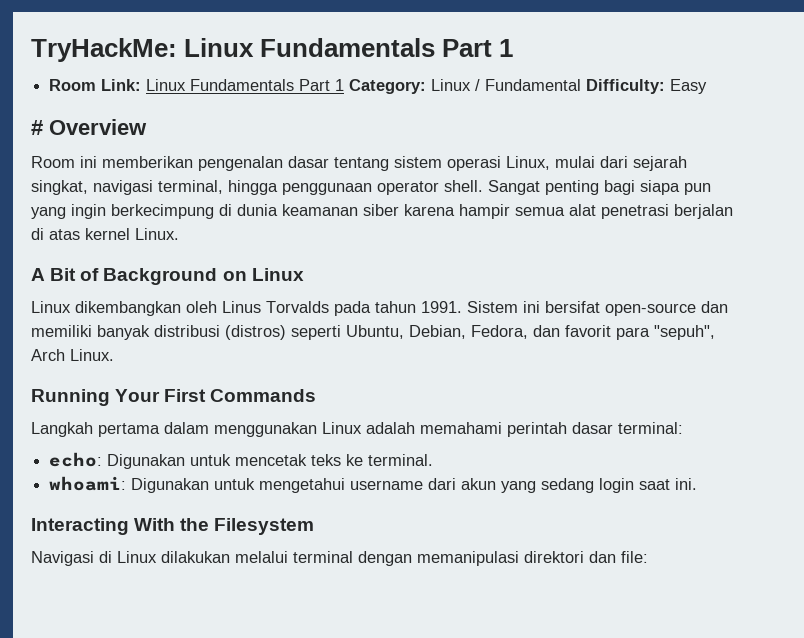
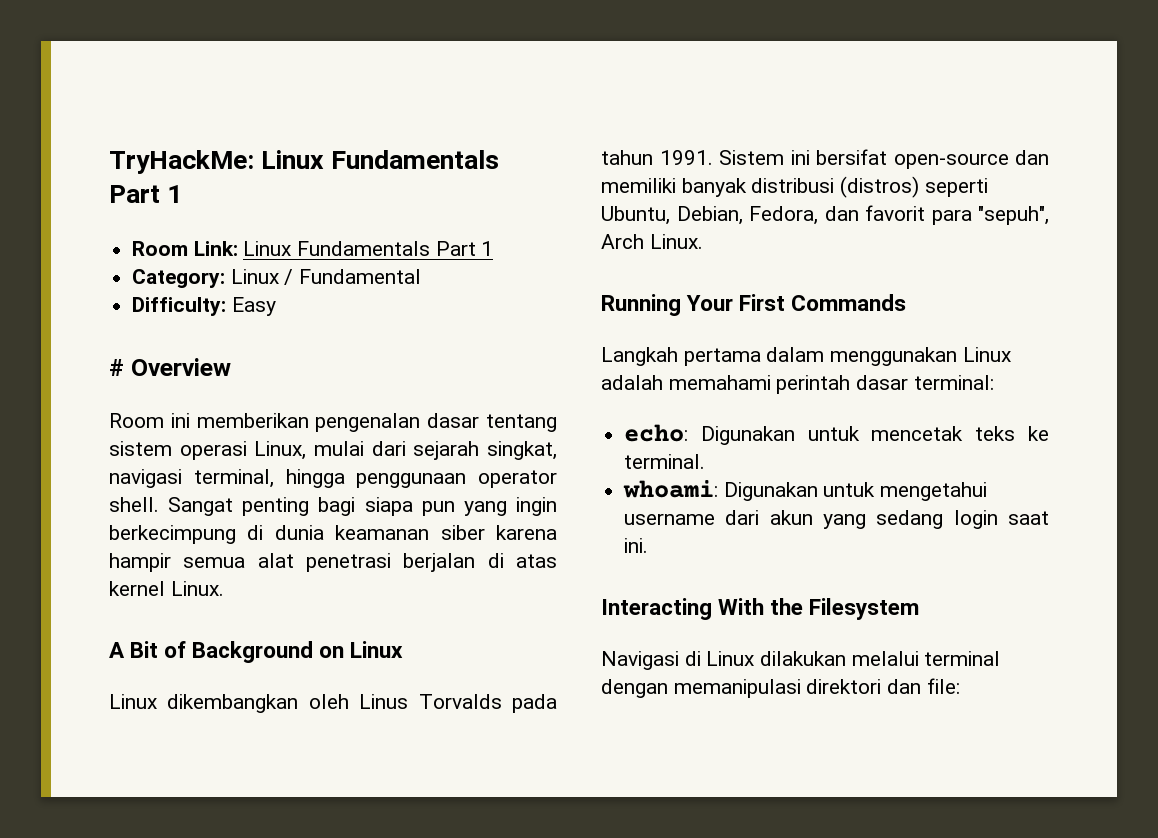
- Room Link: Linux Fundamentals Part 1 Category: Linux / Fundamental Difficulty: Easy
+ Room Link: Linux Fundamentals Part 1
+ Category: Linux / Fundamental
+ Difficulty: Easy

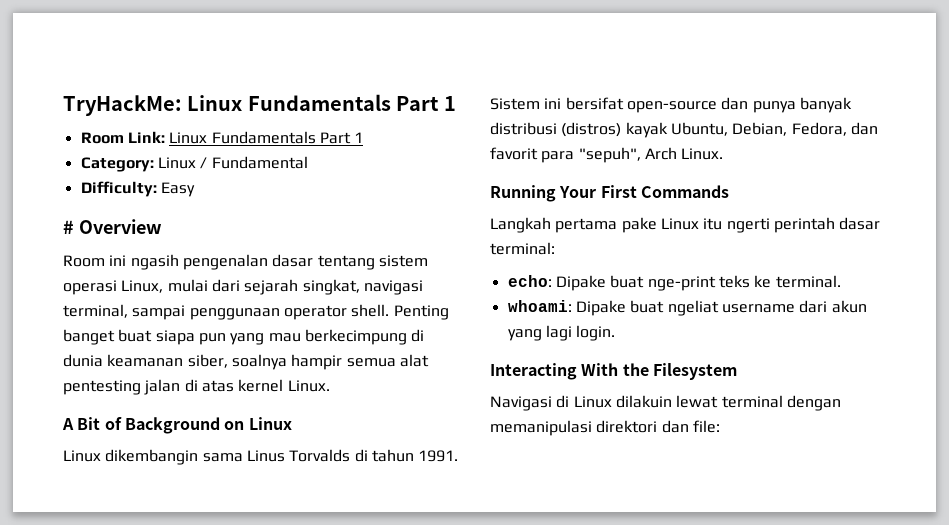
- Room ini memberikan pengenalan dasar tentang sistem operasi Linux, mulai dari sejarah singkat, navigasi terminal, hingga penggunaan operator shell.
+ Room ini ngasih pengenalan dasar tentang sistem operasi Linux, mulai dari sejarah singkat, navigasi terminal, sampai penggunaan operator shell.
- Sangat penting bagi siapa pun yang ingin berkecimpung di dunia keamanan siber karena hampir semua alat penetrasi berjalan di atas kernel Linux.
+ Penting banget buat siapa pun yang mau berkecimpung di dunia keamanan siber, soalnya hampir semua alat pentesting jalan di atas kernel Linux.
- Linux dikembangkan oleh Linus Torvalds pada tahun 1991.
+ Linux dikembangin sama Linus Torvalds di tahun 1991.
- Sistem ini bersifat open-source dan memiliki banyak distribusi (distros) seperti Ubuntu, Debian, Fedora, dan favorit para "sepuh", Arch Linux.
+ Sistem ini bersifat open-source dan punya banyak distribusi (distros) kayak Ubuntu, Debian, Fedora, dan favorit para "sepuh", Arch Linux.
- Langkah pertama dalam menggunakan Linux adalah memahami perintah dasar terminal:
+ Langkah pertama pake Linux itu ngerti perintah dasar terminal:
- echo: Digunakan untuk mencetak teks ke terminal.
+ echo: Dipake buat nge-print teks ke terminal.
- whoami: Digunakan untuk mengetahui username dari akun yang sedang login saat ini.
+ whoami: Dipake buat ngeliat username dari akun yang lagi login.
- Navigasi di Linux dilakukan melalui terminal dengan memanipulasi direktori dan file:
+ Navigasi di Linux dilakuin lewat terminal dengan memanipulasi direktori dan file:

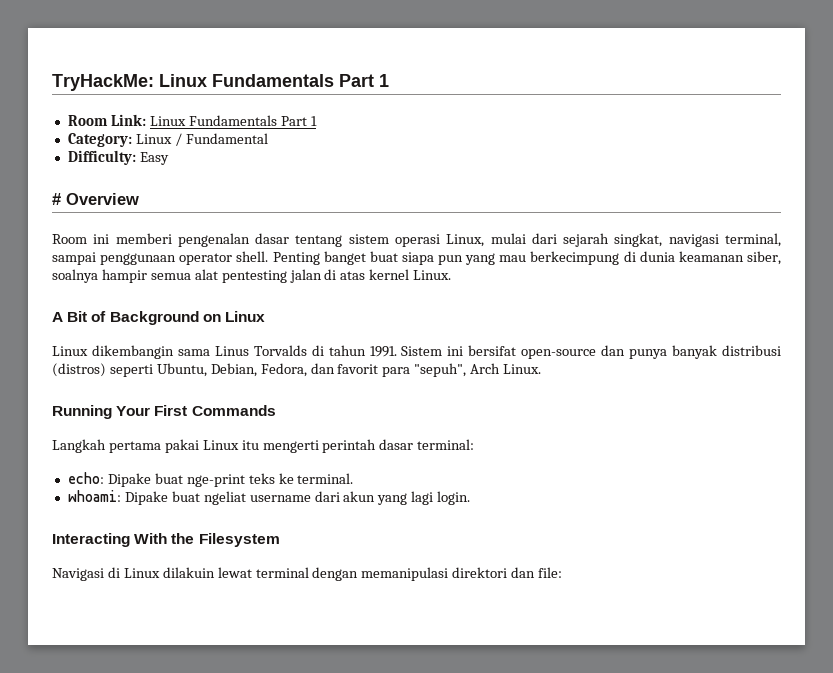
- Room ini ngasih pengenalan dasar tentang sistem operasi Linux, mulai dari sejarah singkat, navigasi terminal, sampai penggunaan operator shell.
+ Room ini memberi pengenalan dasar tentang sistem operasi Linux, mulai dari sejarah singkat, navigasi terminal, sampai penggunaan operator shell.
- Sistem ini bersifat open-source dan punya banyak distribusi (distros) kayak Ubuntu, Debian, Fedora, dan favorit para "sepuh", Arch Linux.
+ Sistem ini bersifat open-source dan punya banyak distribusi (distros) seperti Ubuntu, Debian, Fedora, dan favorit para "sepuh", Arch Linux.
- Langkah pertama pake Linux itu ngerti perintah dasar terminal:
+ Langkah pertama pakai Linux itu mengerti perintah dasar terminal:

